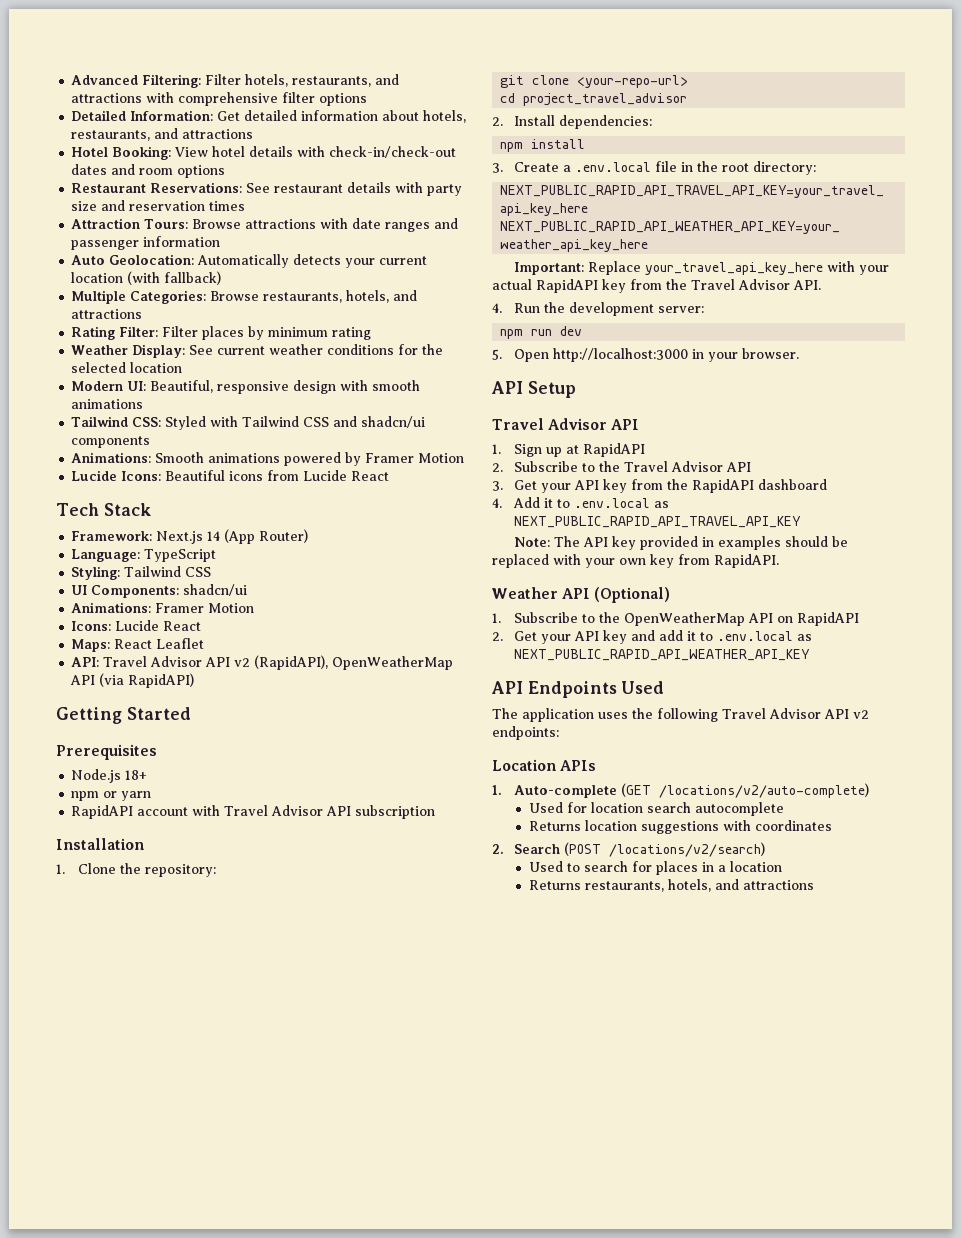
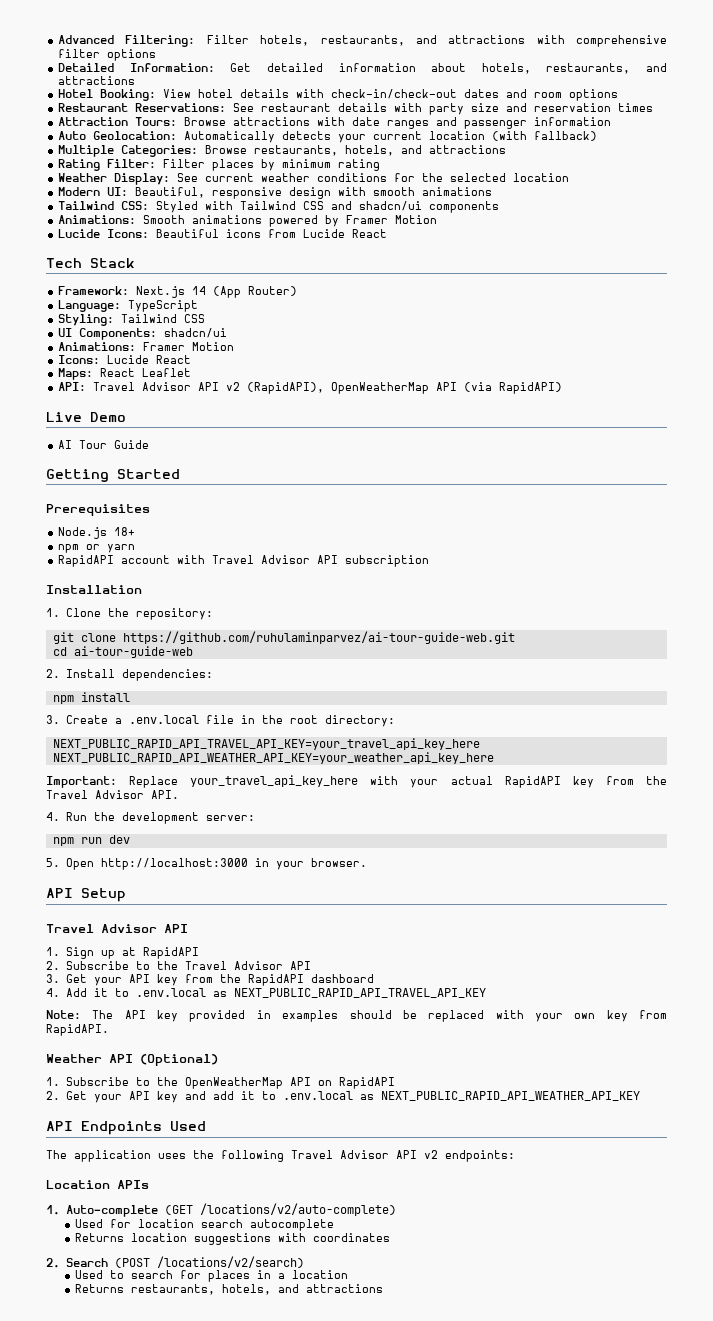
+ Live Demo
+ AI Tour Guide
- git clone <your-repo-url>
+ git clone https://github.com/ruhulaminparvez/ai-tour-guide-web.git
- cd project_travel_advisor
+ cd ai-tour-guide-web

